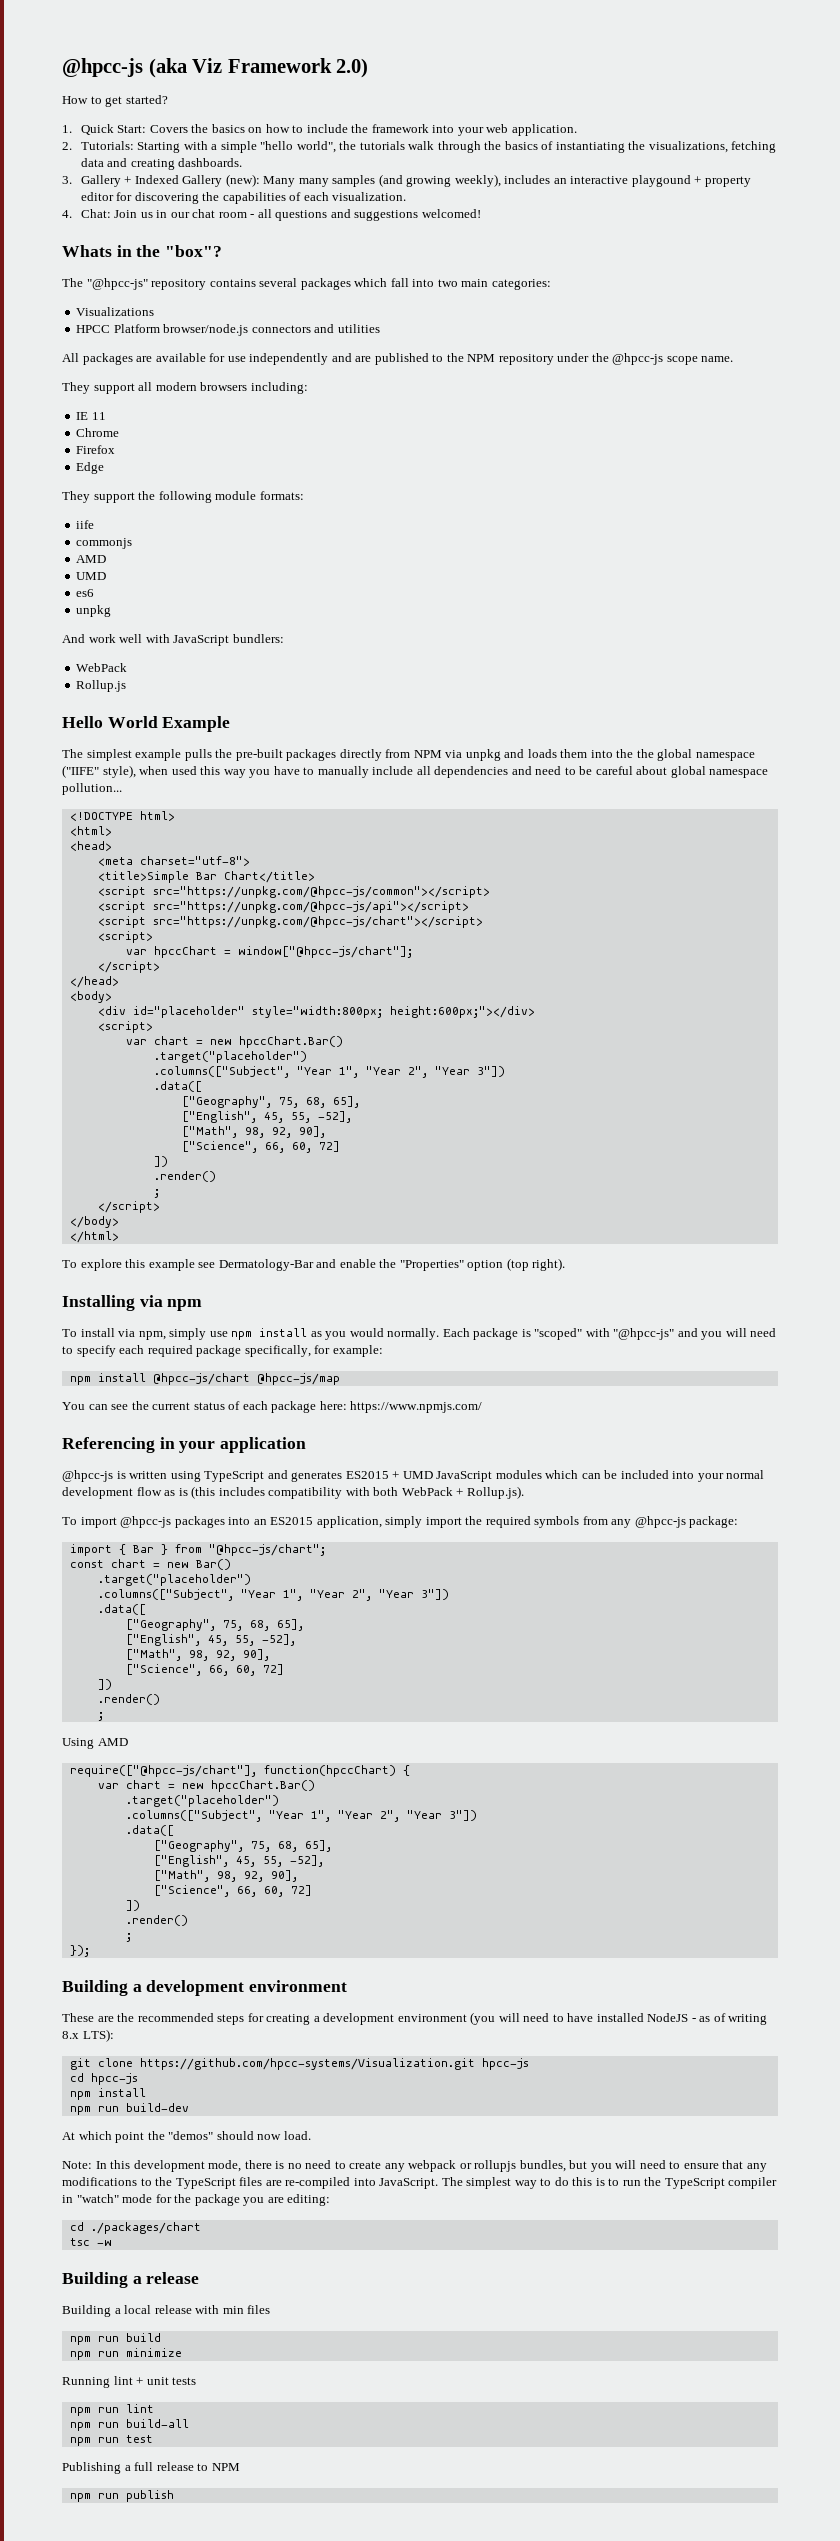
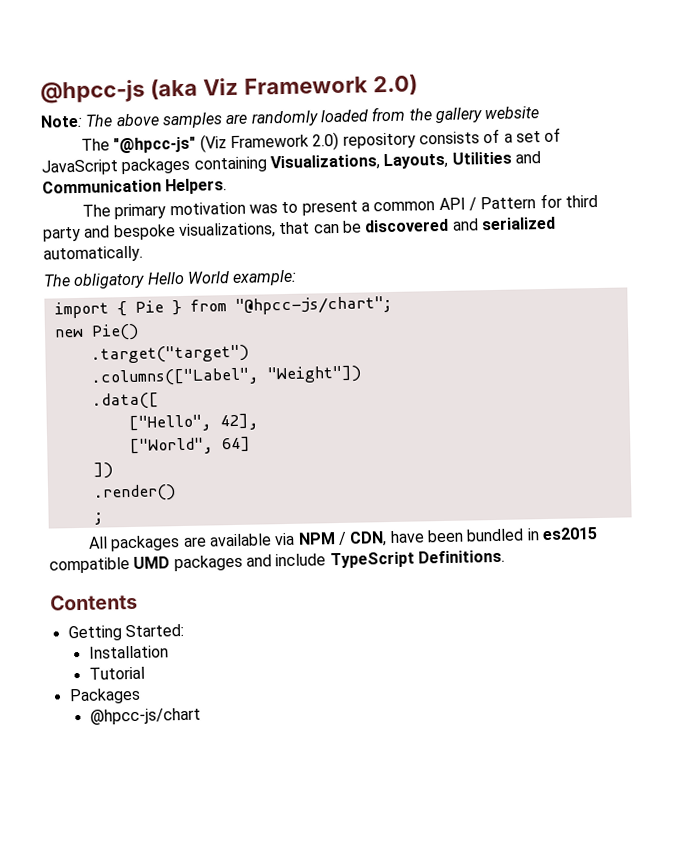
- How to get started?
- 1. Quick Start: Covers the basics on how to include the framework into your web application.
- 2. Tutorials: Starting with a simple "hello world", the tutorials walk through the basics of instantiating the visualizations, fetching data and creating dashboards.
- 3. Gallery + Indexed Gallery (new): Many many samples (and growing weekly), includes an interactive playgound + property editor for discovering the capabilities of each visualization.
- 4. Chat: Join us in our chat room - all questions and suggestions welcomed!
- Whats in the "box"?
- The "@hpcc-js" repository contains several packages which fall into two main categories:
- Visualizations
- HPCC Platform browser/node.js connectors and utilities
- All packages are available for use independently and are published to the NPM repository under the @hpcc-js scope name.
- They support all modern browsers including:
- IE 11
- Chrome
- Firefox
- Edge
- They support the following module formats:
- iife
- commonjs
- AMD
- UMD
- es6
- unpkg
- And work well with JavaScript bundlers:
- WebPack
- Rollup.js
- Hello World Example
- The simplest example pulls the pre-built packages directly from NPM via unpkg and loads them into the the global namespace ("IIFE" style), when used this way you have to manually include all dependencies and need to be careful about global namespace pollution...
- <!DOCTYPE html>
- <html>
- <head>
- <meta charset="utf-8">
- <title>Simple Bar Chart</title>
- <script src="https://unpkg.com/@hpcc-js/common"></script>
- <script src="https://unpkg.com/@hpcc-js/api"></script>
- <script src="https://unpkg.com/@hpcc-js/chart"></script>
- <script>
- var hpccChart = window["@hpcc-js/chart"];
- </script>
- </head>
- <body>
- <div id="placeholder" style="width:800px; height:600px;"></div>
- <script>
- var chart = new hpccChart.Bar()
- .target("placeholder")
- .columns(["Subject", "Year 1", "Year 2", "Year 3"])
+ Note: The above samples are randomly loaded from the gallery website
+ The "@hpcc-js" (Viz Framework 2.0) repository consists of a set of JavaScript packages containing Visualizations, Layouts, Utilities and Communication Helpers.
+ The primary motivation was to present a common API / Pattern for third party and bespoke visualizations, that can be discovered and serialized automatically.
+ The obligatory Hello World example:
+ import { Pie } from "@hpcc-js/chart";
+ new Pie()
+ .target("target")
+ .columns(["Label", "Weight"])
  .data([
- ["Geography", 75, 68, 65],
- ["English", 45, 55, -52],
- ["Math", 98, 92, 90],
- ["Science", 66, 60, 72]
+ ["Hello", 42],
+ ["World", 64]
  ])
  .render()
  ;
- </script>
- </body>
- </html>
- To explore this example see Dermatology-Bar and enable the "Properties" option (top right).
- Installing via npm
- To install via npm, simply use npm install as you would normally. Each package is "scoped" with "@hpcc-js" and you will need to specify each required package specifically, for example:
- npm install @hpcc-js/chart @hpcc-js/map
- You can see the current status of each package here: https://www.npmjs.com/
- Referencing in your application
- @hpcc-js is written using TypeScript and generates ES2015 + UMD JavaScript modules which can be included into your normal development flow as is (this includes compatibility with both WebPack + Rollup.js).
- To import @hpcc-js packages into an ES2015 application, simply import the required symbols from any @hpcc-js package:
- import { Bar } from "@hpcc-js/chart";
- const chart = new Bar()
- .target("placeholder")
- .columns(["Subject", "Year 1", "Year 2", "Year 3"])
- .data([
- ["Geography", 75, 68, 65],
- ["English", 45, 55, -52],
- ["Math", 98, 92, 90],
- ["Science", 66, 60, 72]
- ])
- .render()
- ;
- Using AMD
- require(["@hpcc-js/chart"], function(hpccChart) {
- var chart = new hpccChart.Bar()
- .target("placeholder")
- .columns(["Subject", "Year 1", "Year 2", "Year 3"])
- .data([
- ["Geography", 75, 68, 65],
- ["English", 45, 55, -52],
- ["Math", 98, 92, 90],
- ["Science", 66, 60, 72]
- ])
- .render()
- ;
- });
- Building a development environment
- These are the recommended steps for creating a development environment (you will need to have installed NodeJS - as of writing 8.x LTS):
- git clone https://github.com/hpcc-systems/Visualization.git hpcc-js
- cd hpcc-js
- npm install
- npm run build-dev
- At which point the "demos" should now load.
- Note: In this development mode, there is no need to create any webpack or rollupjs bundles, but you will need to ensure that any modifications to the TypeScript files are re-compiled into JavaScript. The simplest way to do this is to run the TypeScript compiler in "watch" mode for the package you are editing:
- cd ./packages/chart
- tsc -w
- Building a release
- Building a local release with min files
- npm run build
- npm run minimize
- Running lint + unit tests
- npm run lint
- npm run build-all
- npm run test
- Publishing a full release to NPM
- npm run publish
+ All packages are available via NPM / CDN, have been bundled in es2015 compatible UMD packages and include TypeScript Definitions.
+ Contents
+ Getting Started:
+ Installation
+ Tutorial
+ Packages
+ @hpcc-js/chart

